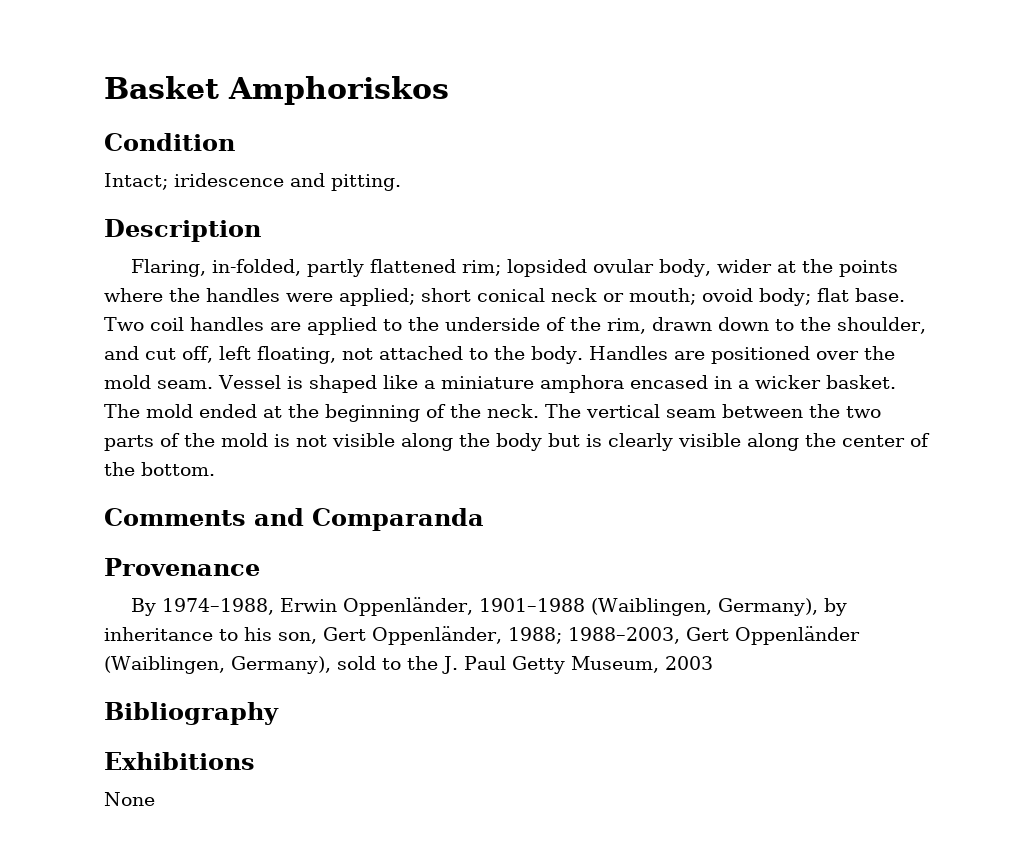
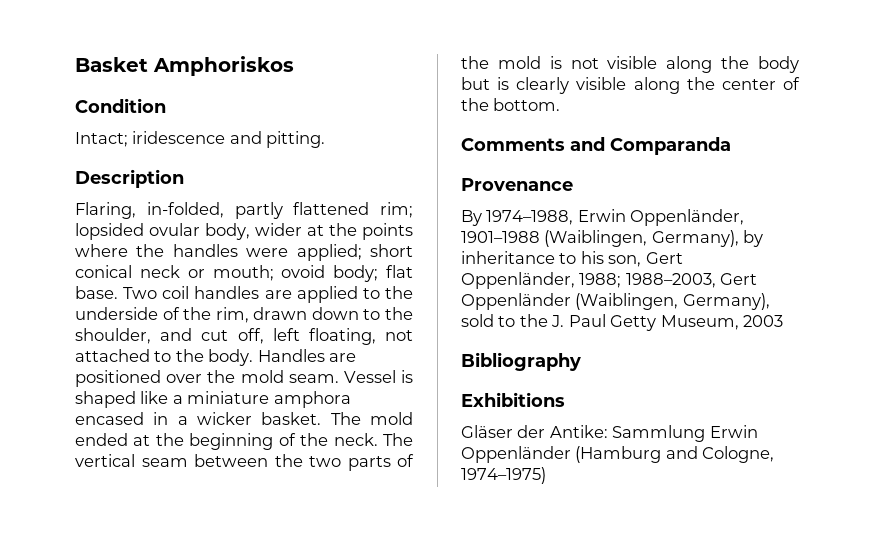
- None
+ Gläser der Antike: Sammlung Erwin Oppenländer (Hamburg and Cologne, 1974–1975)

